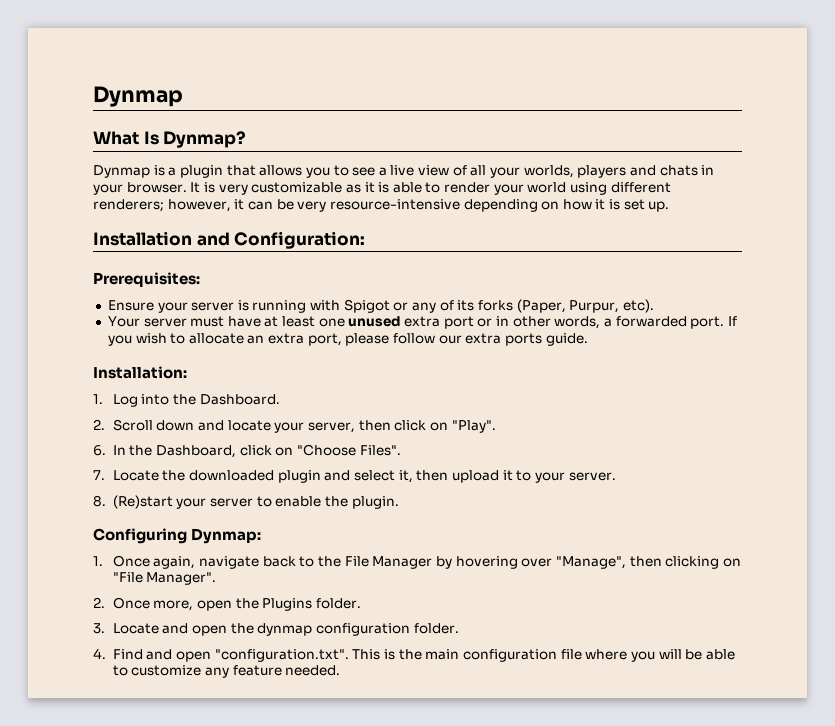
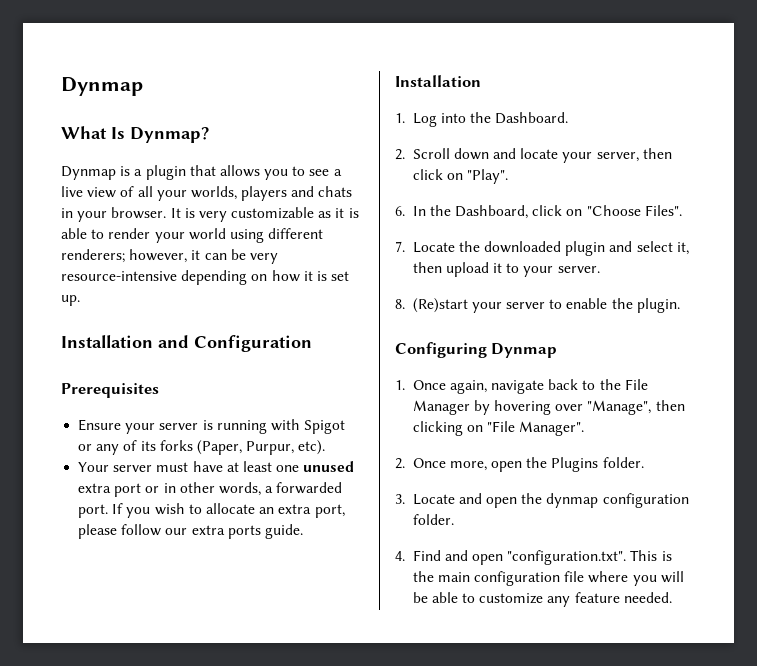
- Installation and Configuration:
- Prerequisites:
+ Installation and Configuration
+ Prerequisites
  If you wish to allocate an extra port, please follow our extra ports guide.
- Installation:
+ Installation
- Configuring Dynmap:
+ Configuring Dynmap

